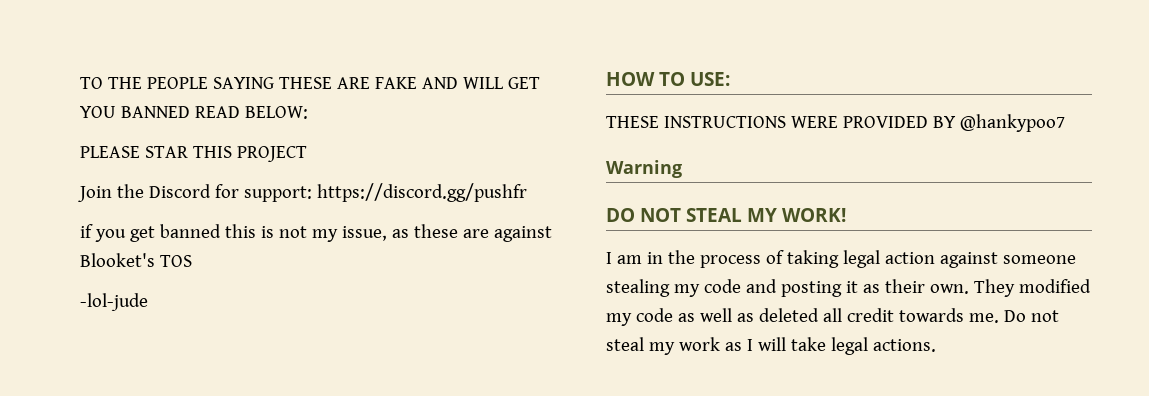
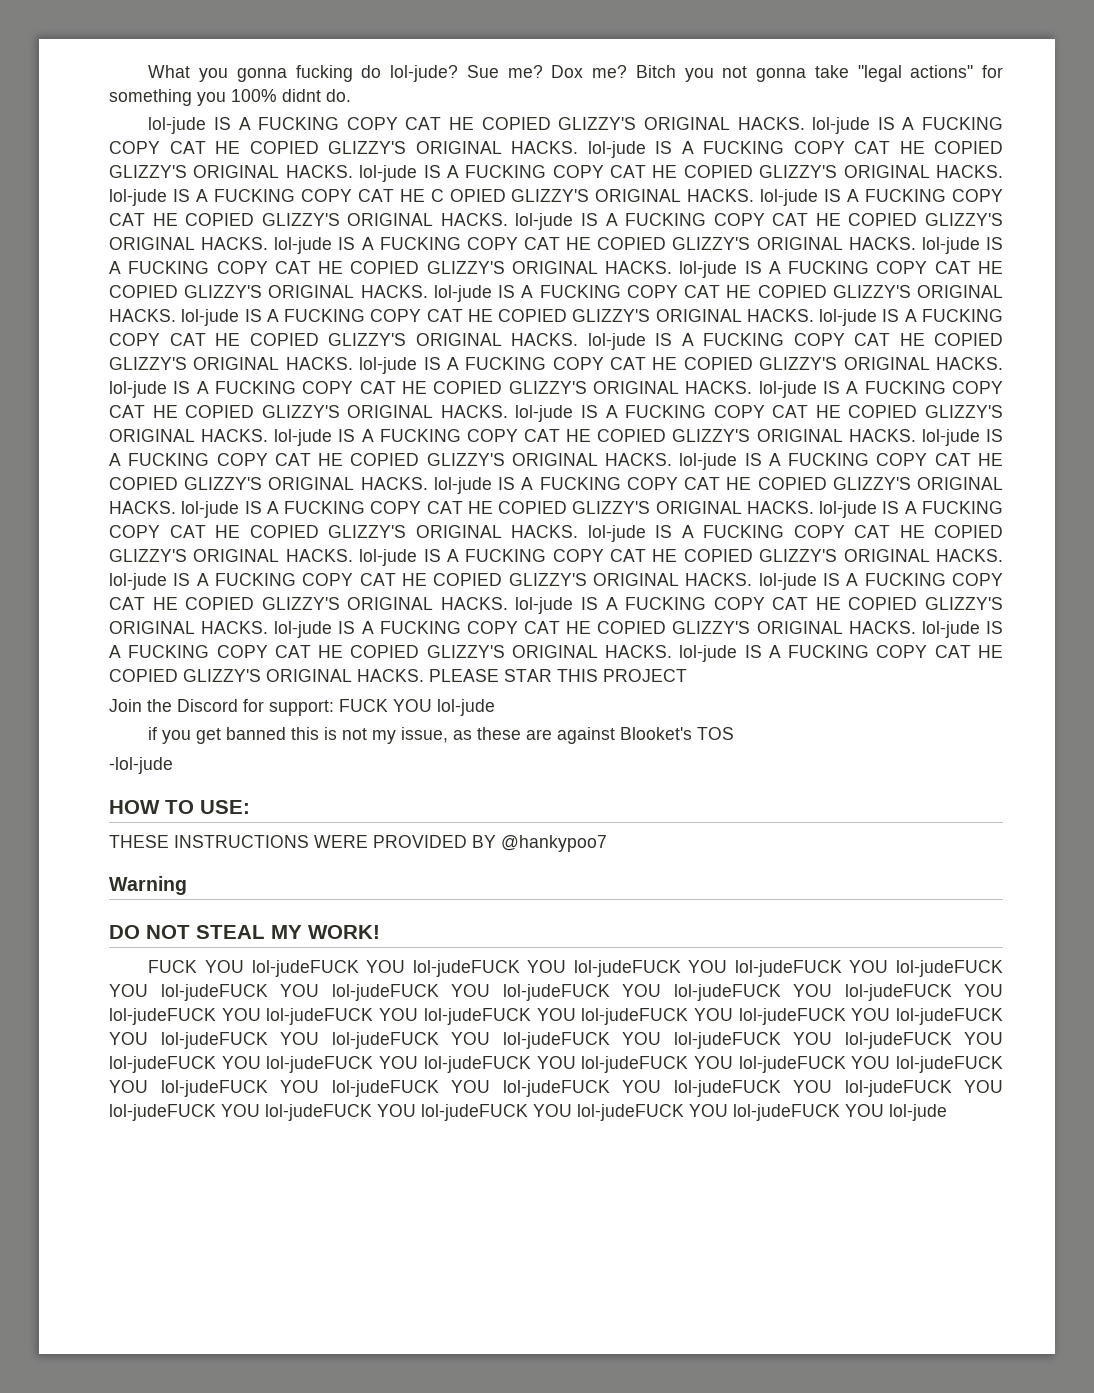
- TO THE PEOPLE SAYING THESE ARE FAKE AND WILL GET YOU BANNED READ BELOW:
- PLEASE STAR THIS PROJECT
+ What you gonna fucking do lol-jude? Sue me? Dox me? Bitch you not gonna take "legal actions" for something you 100% didnt do.
+ lol-jude IS A FUCKING COPY CAT HE COPIED GLIZZY'S ORIGINAL HACKS. lol-jude IS A FUCKING COPY CAT HE COPIED GLIZZY'S ORIGINAL HACKS. lol-jude IS A FUCKING COPY CAT HE COPIED GLIZZY'S ORIGINAL HACKS. lol-jude IS A FUCKING COPY CAT HE COPIED GLIZZY'S ORIGINAL HACKS. lol-jude IS A FUCKING COPY CAT HE C OPIED GLIZZY'S ORIGINAL HACKS. lol-jude IS A FUCKING COPY CAT HE COPIED GLIZZY'S ORIGINAL HACKS. lol-jude IS A FUCKING COPY CAT HE COPIED GLIZZY'S ORIGINAL HACKS. lol-jude IS A FUCKING COPY CAT HE COPIED GLIZZY'S ORIGINAL HACKS. lol-jude IS A FUCKING COPY CAT HE COPIED GLIZZY'S ORIGINAL HACKS. lol-jude IS A FUCKING COPY CAT HE COPIED GLIZZY'S ORIGINAL HACKS. lol-jude IS A FUCKING COPY CAT HE COPIED GLIZZY'S ORIGINAL HACKS. lol-jude IS A FUCKING COPY CAT HE COPIED GLIZZY'S ORIGINAL HACKS. lol-jude IS A FUCKING COPY CAT HE COPIED GLIZZY'S ORIGINAL HACKS. lol-jude IS A FUCKING COPY CAT HE COPIED GLIZZY'S ORIGINAL HACKS. lol-jude IS A FUCKING COPY CAT HE COPIED GLIZZY'S ORIGINAL HACKS. lol-jude IS A FUCKING COPY CAT HE COPIED GLIZZY'S ORIGINAL HACKS. lol-jude IS A FUCKING COPY CAT HE COPIED GLIZZY'S ORIGINAL HACKS. lol-jude IS A FUCKING COPY CAT HE COPIED GLIZZY'S ORIGINAL HACKS. lol-jude IS A FUCKING COPY CAT HE COPIED GLIZZY'S ORIGINAL HACKS. lol-jude IS A FUCKING COPY CAT HE COPIED GLIZZY'S ORIGINAL HACKS. lol-jude IS A FUCKING COPY CAT HE COPIED GLIZZY'S ORIGINAL HACKS. lol-jude IS A FUCKING COPY CAT HE COPIED GLIZZY'S ORIGINAL HACKS. lol-jude IS A FUCKING COPY CAT HE COPIED GLIZZY'S ORIGINAL HACKS. lol-jude IS A FUCKING COPY CAT HE COPIED GLIZZY'S ORIGINAL HACKS. lol-jude IS A FUCKING COPY CAT HE COPIED GLIZZY'S ORIGINAL HACKS. lol-jude IS A FUCKING COPY CAT HE COPIED GLIZZY'S ORIGINAL HACKS. lol-jude IS A FUCKING COPY CAT HE COPIED GLIZZY'S ORIGINAL HACKS. lol-jude IS A FUCKING COPY CAT HE COPIED GLIZZY'S ORIGINAL HACKS. lol-jude IS A FUCKING COPY CAT HE COPIED GLIZZY'S ORIGINAL HACKS. lol-jude IS A FUCKING COPY CAT HE COPIED GLIZZY'S ORIGINAL HACKS. lol-jude IS A FUCKING COPY CAT HE COPIED GLIZZY'S ORIGINAL HACKS. lol-jude IS A FUCKING COPY CAT HE COPIED GLIZZY'S ORIGINAL HACKS. PLEASE STAR THIS PROJECT
- Join the Discord for support: https://discord.gg/pushfr
+ Join the Discord for support: FUCK YOU lol-jude
- I am in the process of taking legal action against someone stealing my code and posting it as their own. They modified my code as well as deleted all credit towards me. Do not steal my work as I will take legal actions.
+ FUCK YOU lol-judeFUCK YOU lol-judeFUCK YOU lol-judeFUCK YOU lol-judeFUCK YOU lol-judeFUCK YOU lol-judeFUCK YOU lol-judeFUCK YOU lol-judeFUCK YOU lol-judeFUCK YOU lol-judeFUCK YOU lol-judeFUCK YOU lol-judeFUCK YOU lol-judeFUCK YOU lol-judeFUCK YOU lol-judeFUCK YOU lol-judeFUCK YOU lol-judeFUCK YOU lol-judeFUCK YOU lol-judeFUCK YOU lol-judeFUCK YOU lol-judeFUCK YOU lol-judeFUCK YOU lol-judeFUCK YOU lol-judeFUCK YOU lol-judeFUCK YOU lol-judeFUCK YOU lol-judeFUCK YOU lol-judeFUCK YOU lol-judeFUCK YOU lol-judeFUCK YOU lol-judeFUCK YOU lol-judeFUCK YOU lol-judeFUCK YOU lol-judeFUCK YOU lol-judeFUCK YOU lol-judeFUCK YOU lol-judeFUCK YOU lol-jude

